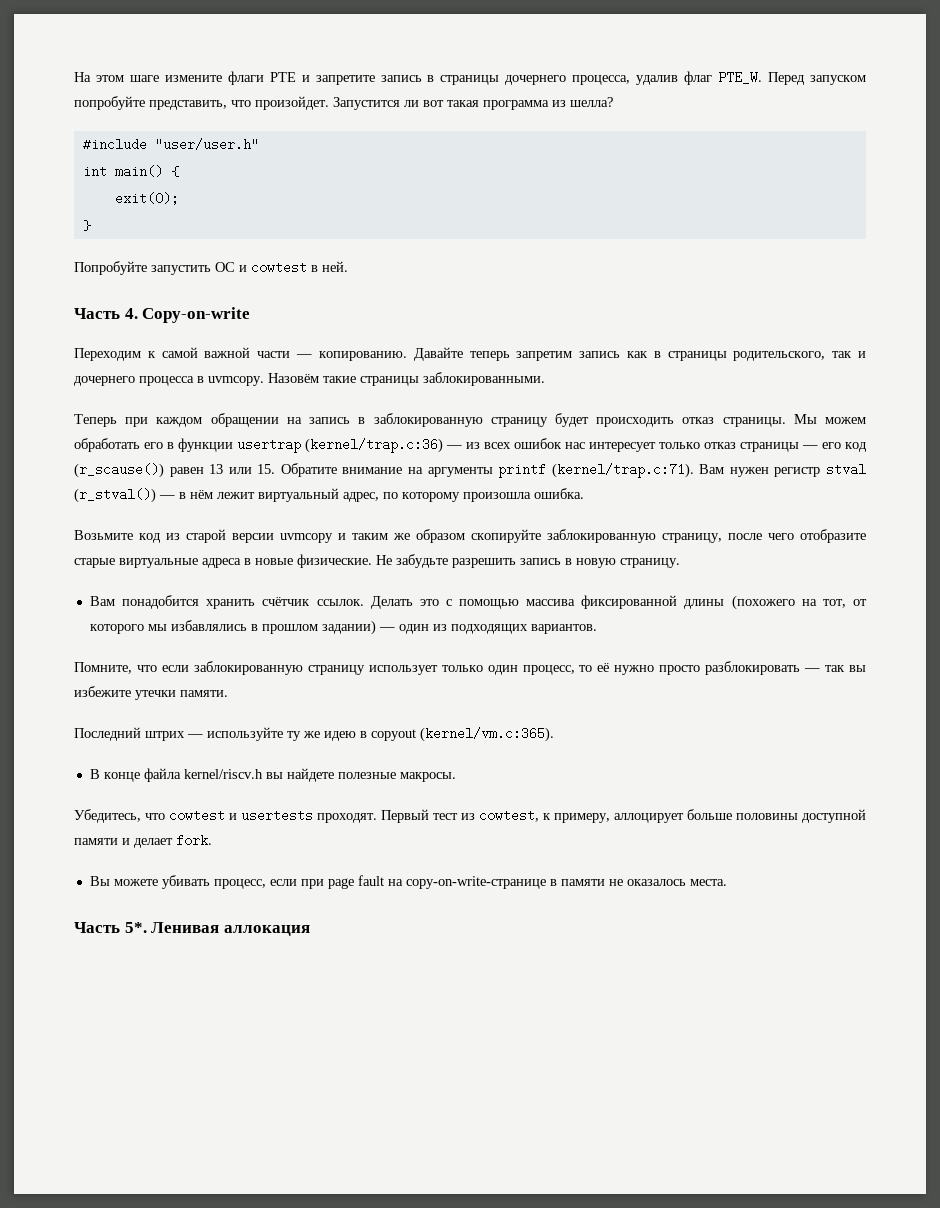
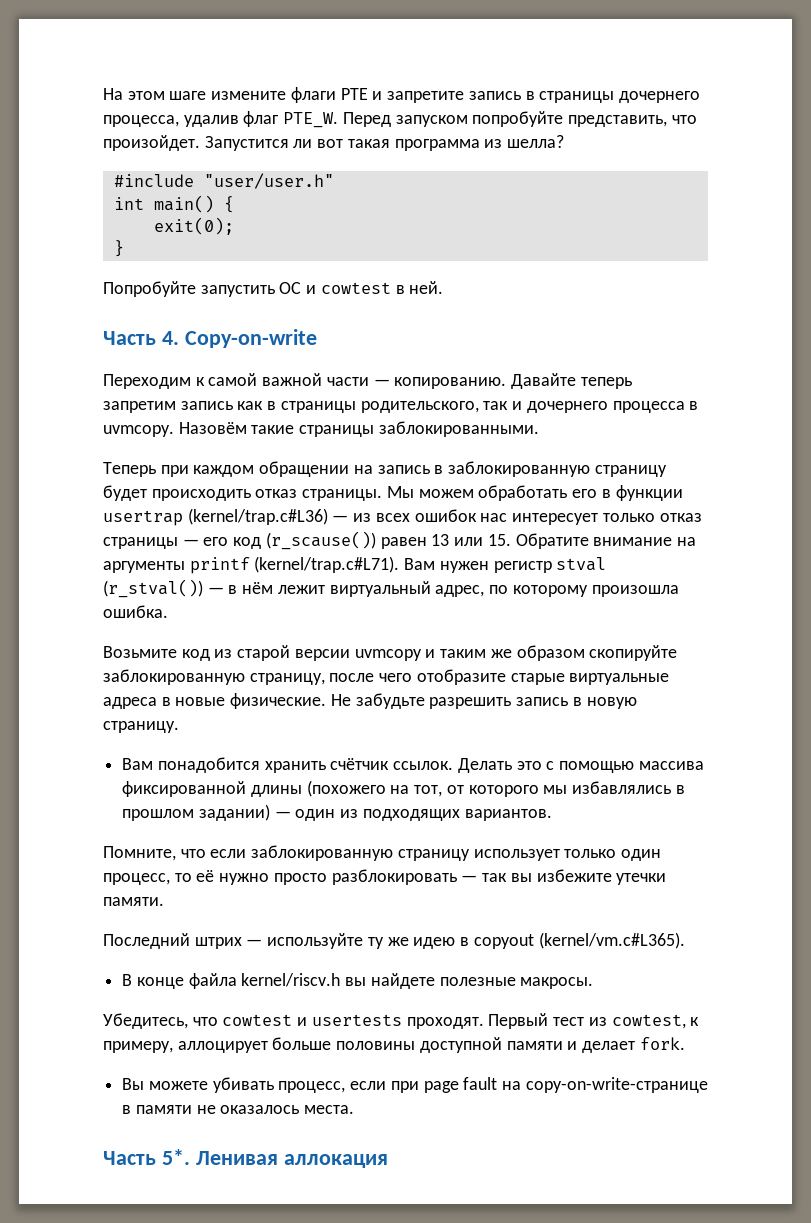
- Мы можем обработать его в функции usertrap (kernel/trap.c:36) — из всех ошибок нас интересует только отказ страницы — его код (r_scause()) равен 13 или 15. Обратите внимание на аргументы printf (kernel/trap.c:71). Вам нужен регистр stval (r_stval()) — в нём лежит виртуальный адрес, по которому произошла ошибка.
+ Мы можем обработать его в функции usertrap (kernel/trap.c#L36) — из всех ошибок нас интересует только отказ страницы — его код (r_scause()) равен 13 или 15. Обратите внимание на аргументы printf (kernel/trap.c#L71). Вам нужен регистр stval (r_stval()) — в нём лежит виртуальный адрес, по которому произошла ошибка.
- Последний штрих — используйте ту же идею в copyout (kernel/vm.c:365).
+ Последний штрих — используйте ту же идею в copyout (kernel/vm.c#L365).

